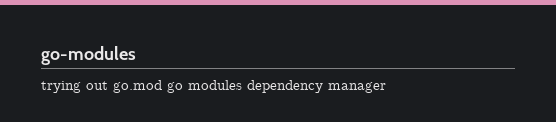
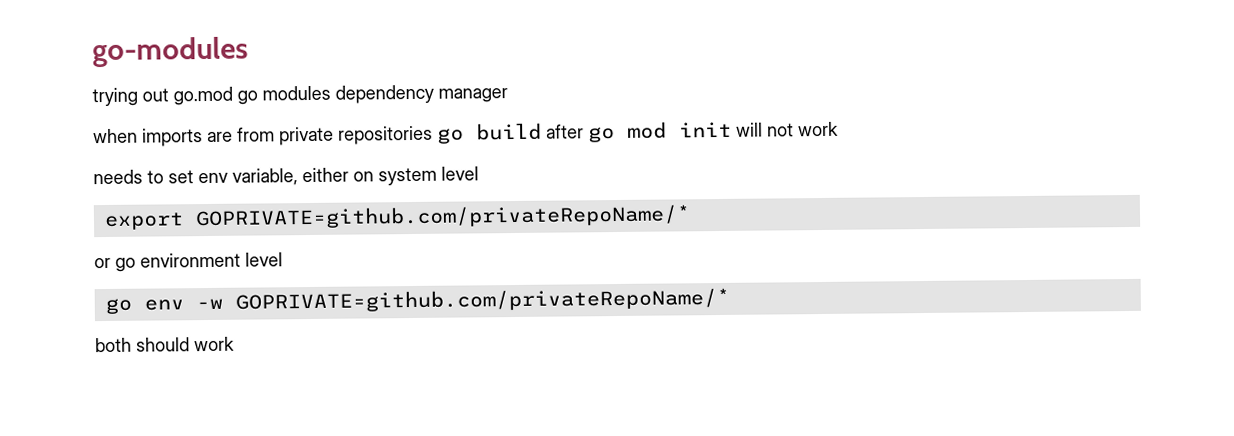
+ when imports are from private repositories go build after go mod init will not work
+ needs to set env variable, either on system level
+ export GOPRIVATE=github.com/privateRepoName/*
+ or go environment level
+ go env -w GOPRIVATE=github.com/privateRepoName/*
+ both should work

